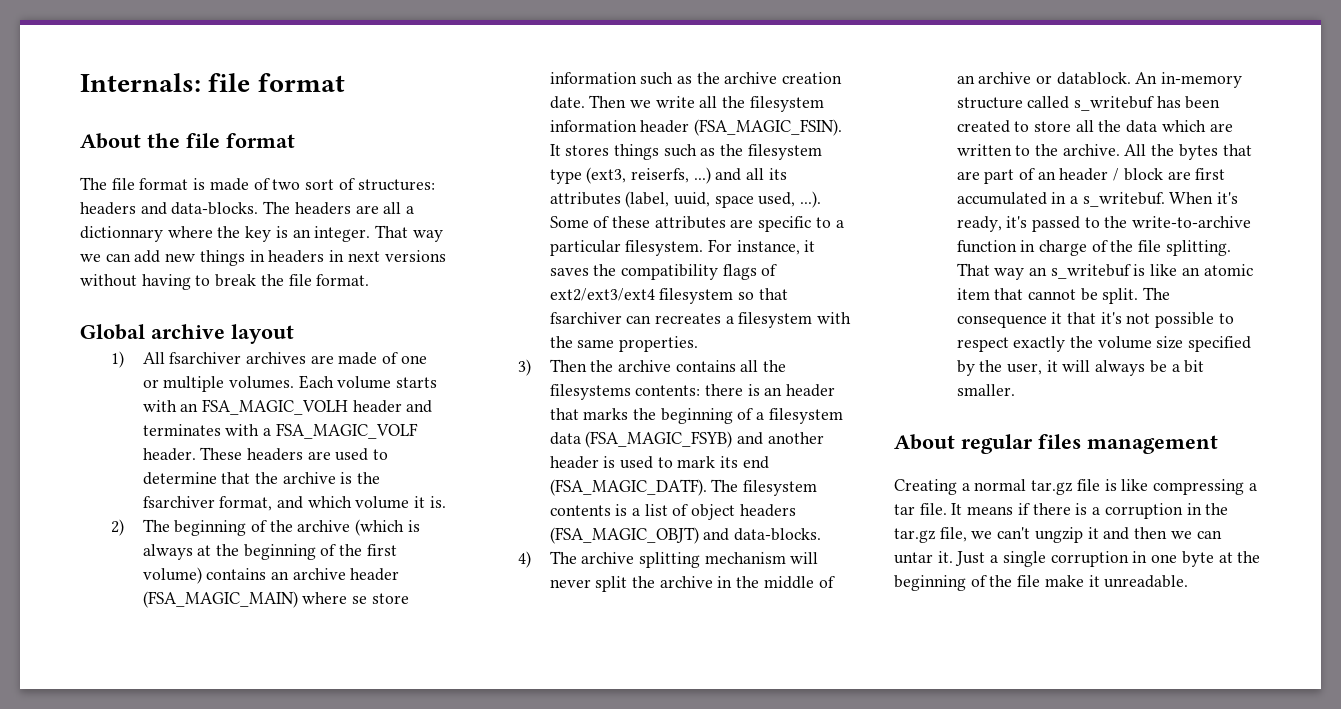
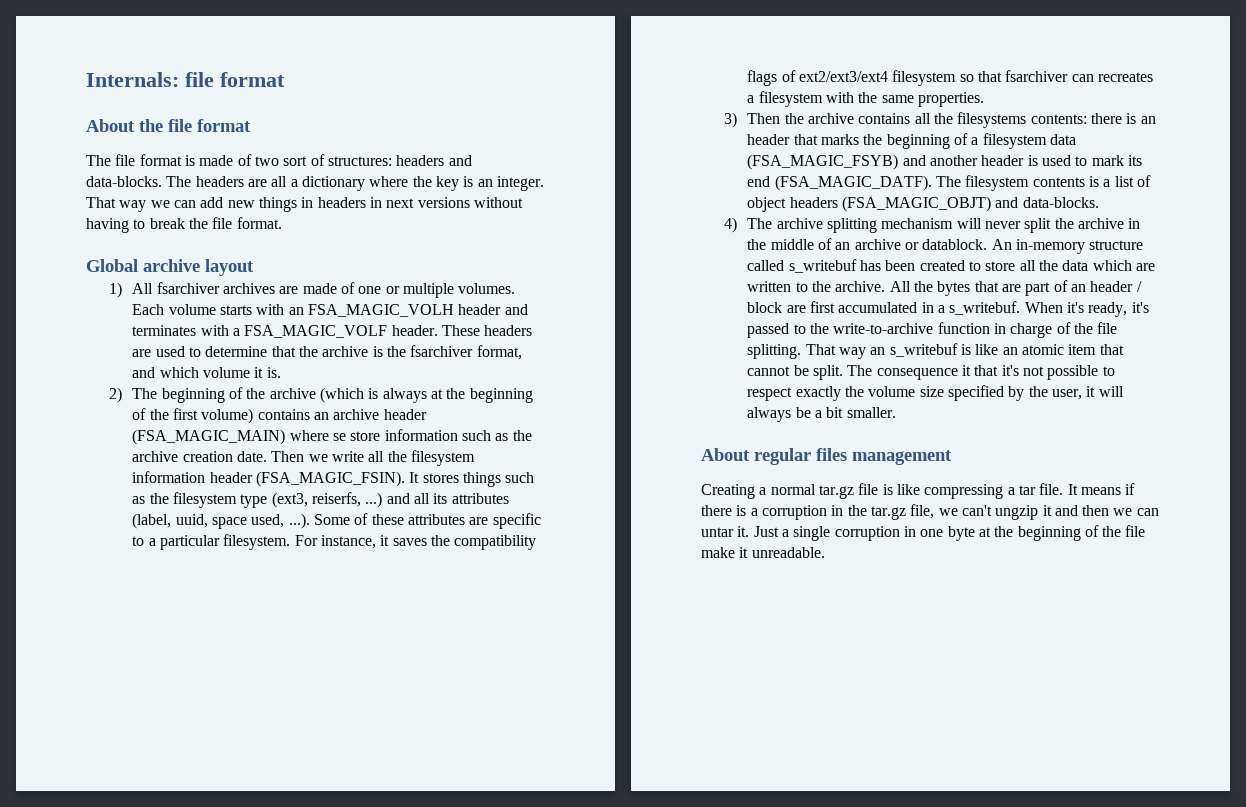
- The headers are all a dictionnary where the key is an integer.
+ The headers are all a dictionary where the key is an integer.

